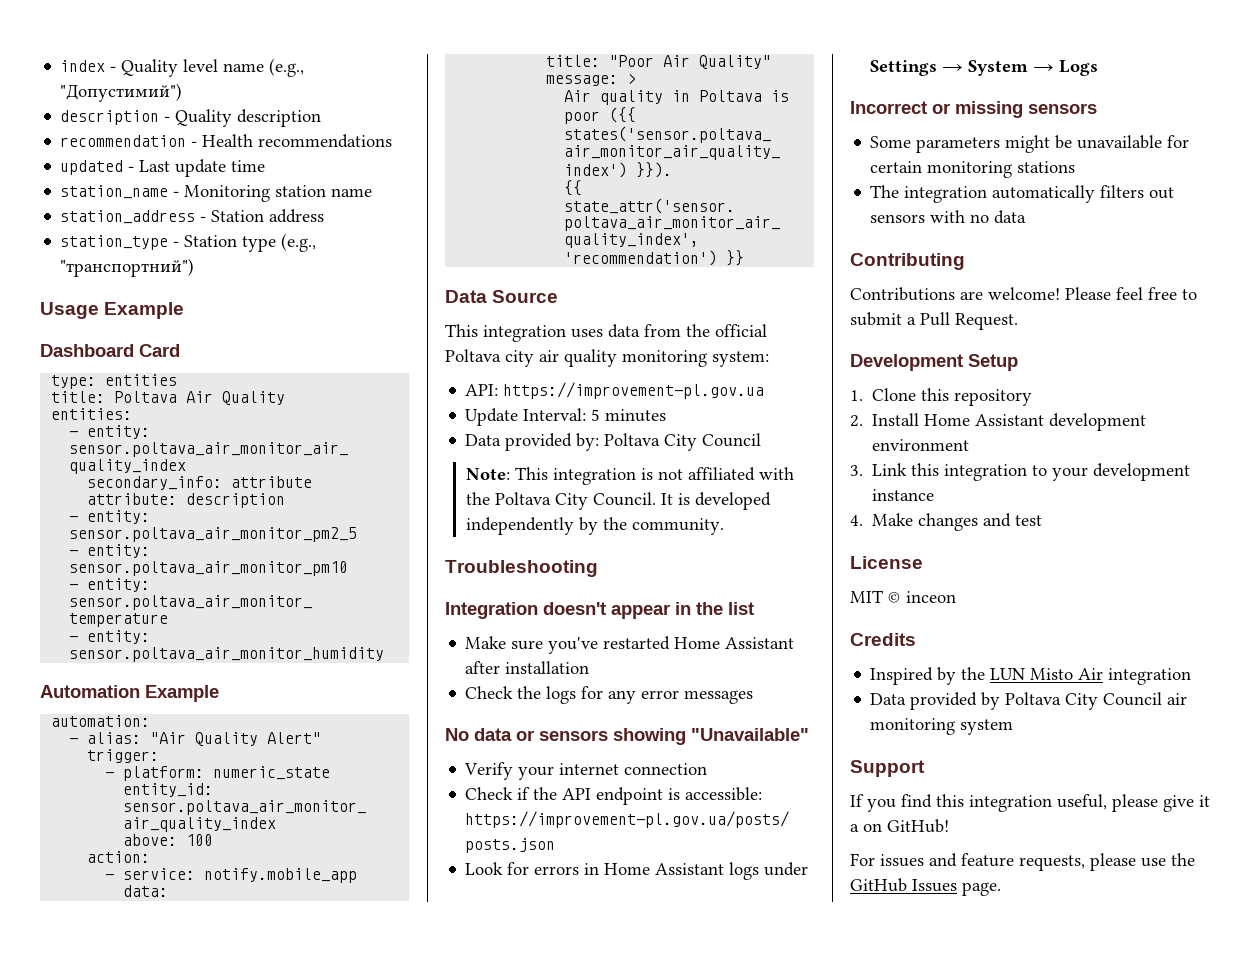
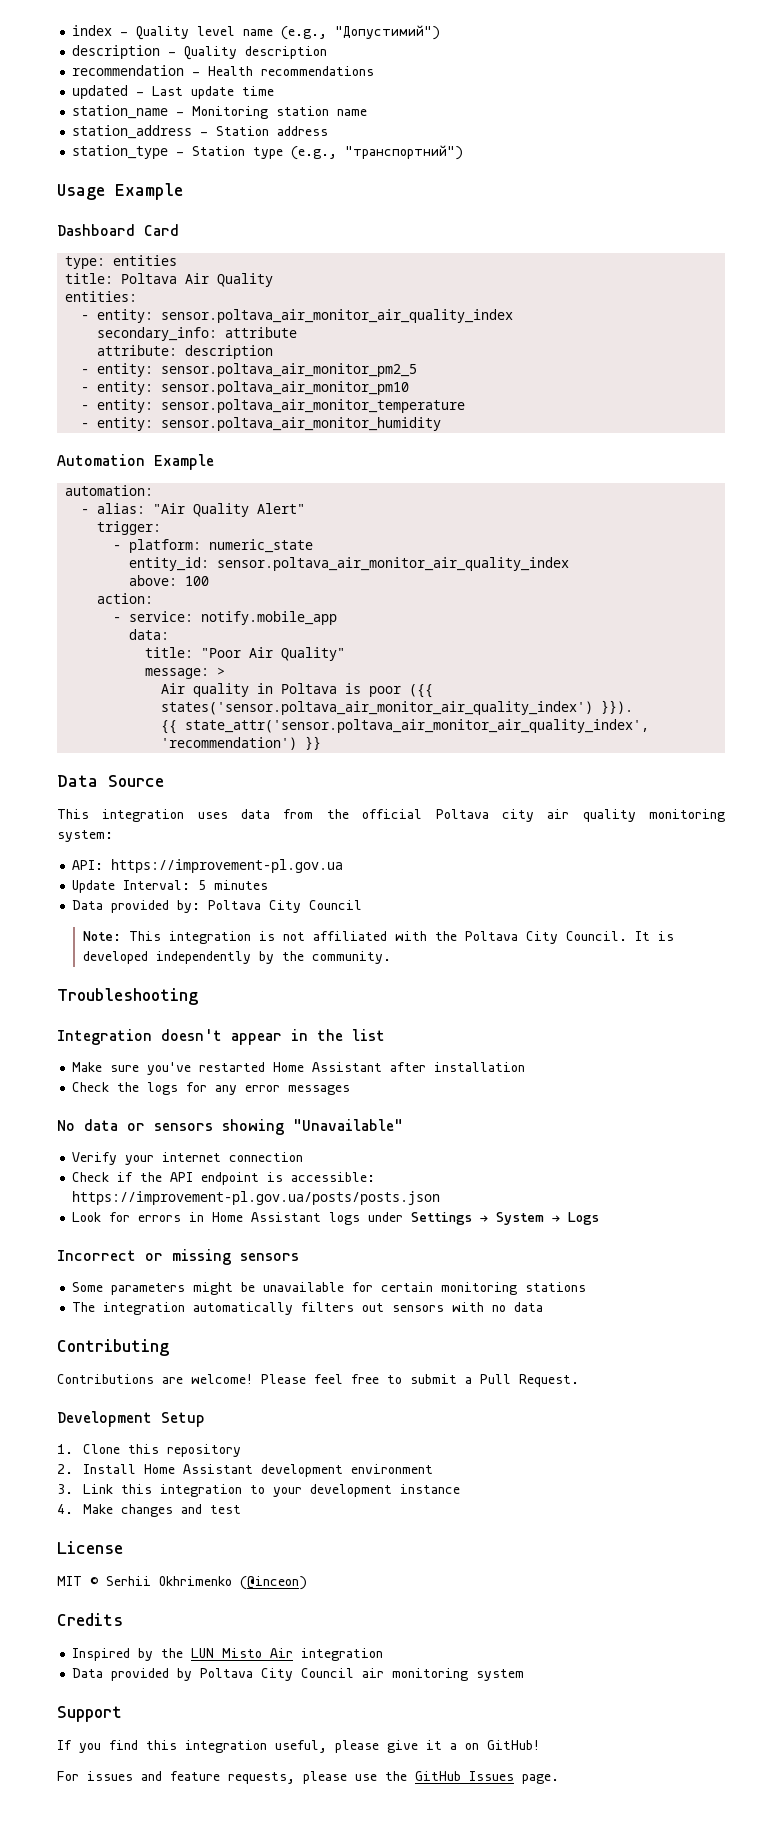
- MIT © inceon
+ MIT © Serhii Okhrimenko (@inceon)

